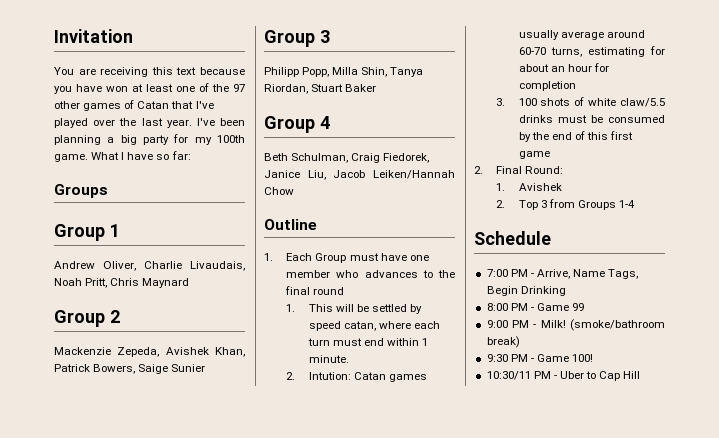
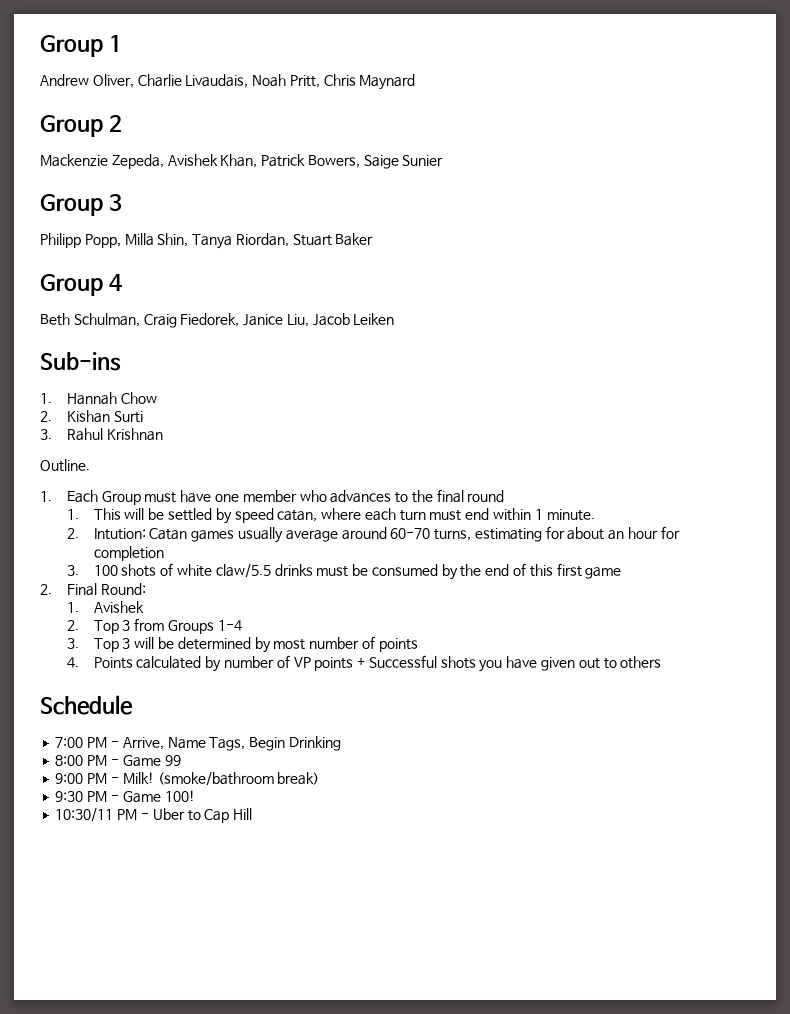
- Invitation
- You are receiving this text because you have won at least one of the 97 other games of Catan that I've played over the last year. I've been planning a big party for my 100th game. What I have so far:
- Groups
- Beth Schulman, Craig Fiedorek, Janice Liu, Jacob Leiken/Hannah Chow
- Outline
+ Beth Schulman, Craig Fiedorek, Janice Liu, Jacob Leiken
+ Sub-ins
+ 1. Hannah Chow
+ 2. Kishan Surti
+ 3. Rahul Krishnan
+ Outline.
+ 3. Top 3 will be determined by most number of points
+ 4. Points calculated by number of VP points + Successful shots you have given out to others

